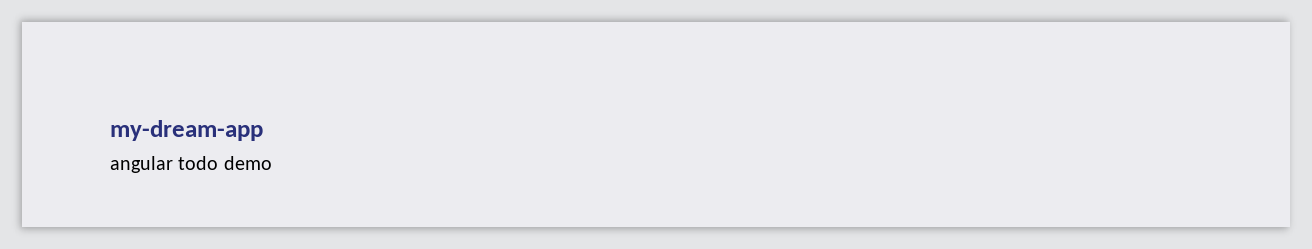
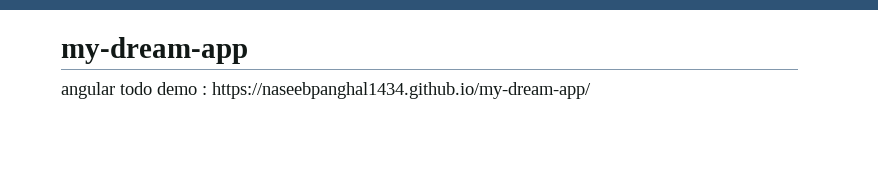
- angular todo demo
+ angular todo demo : https://naseebpanghal1434.github.io/my-dream-app/

